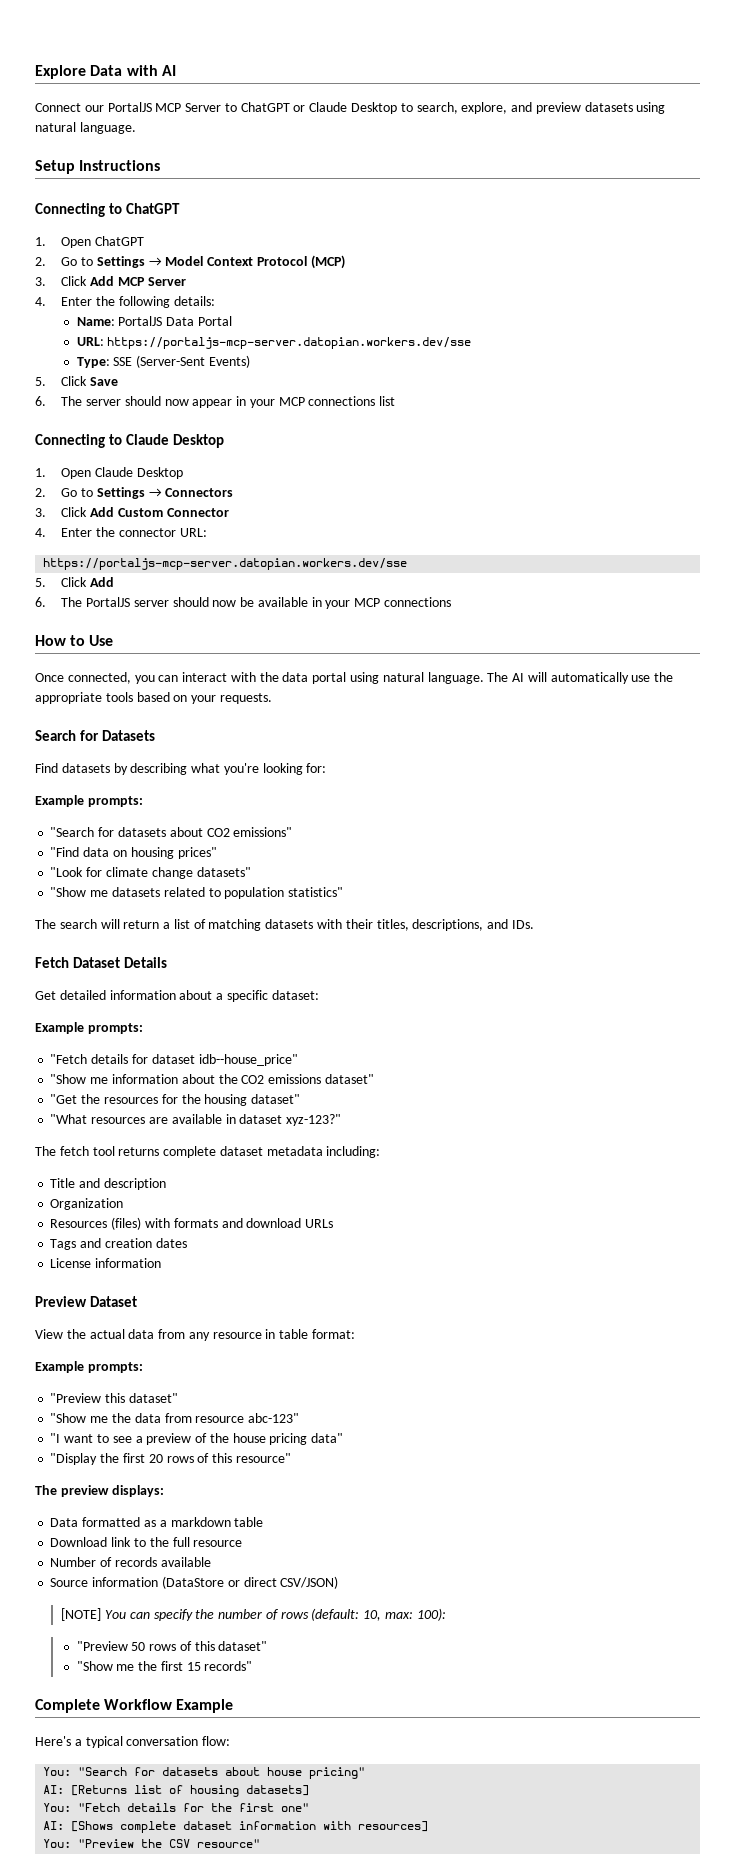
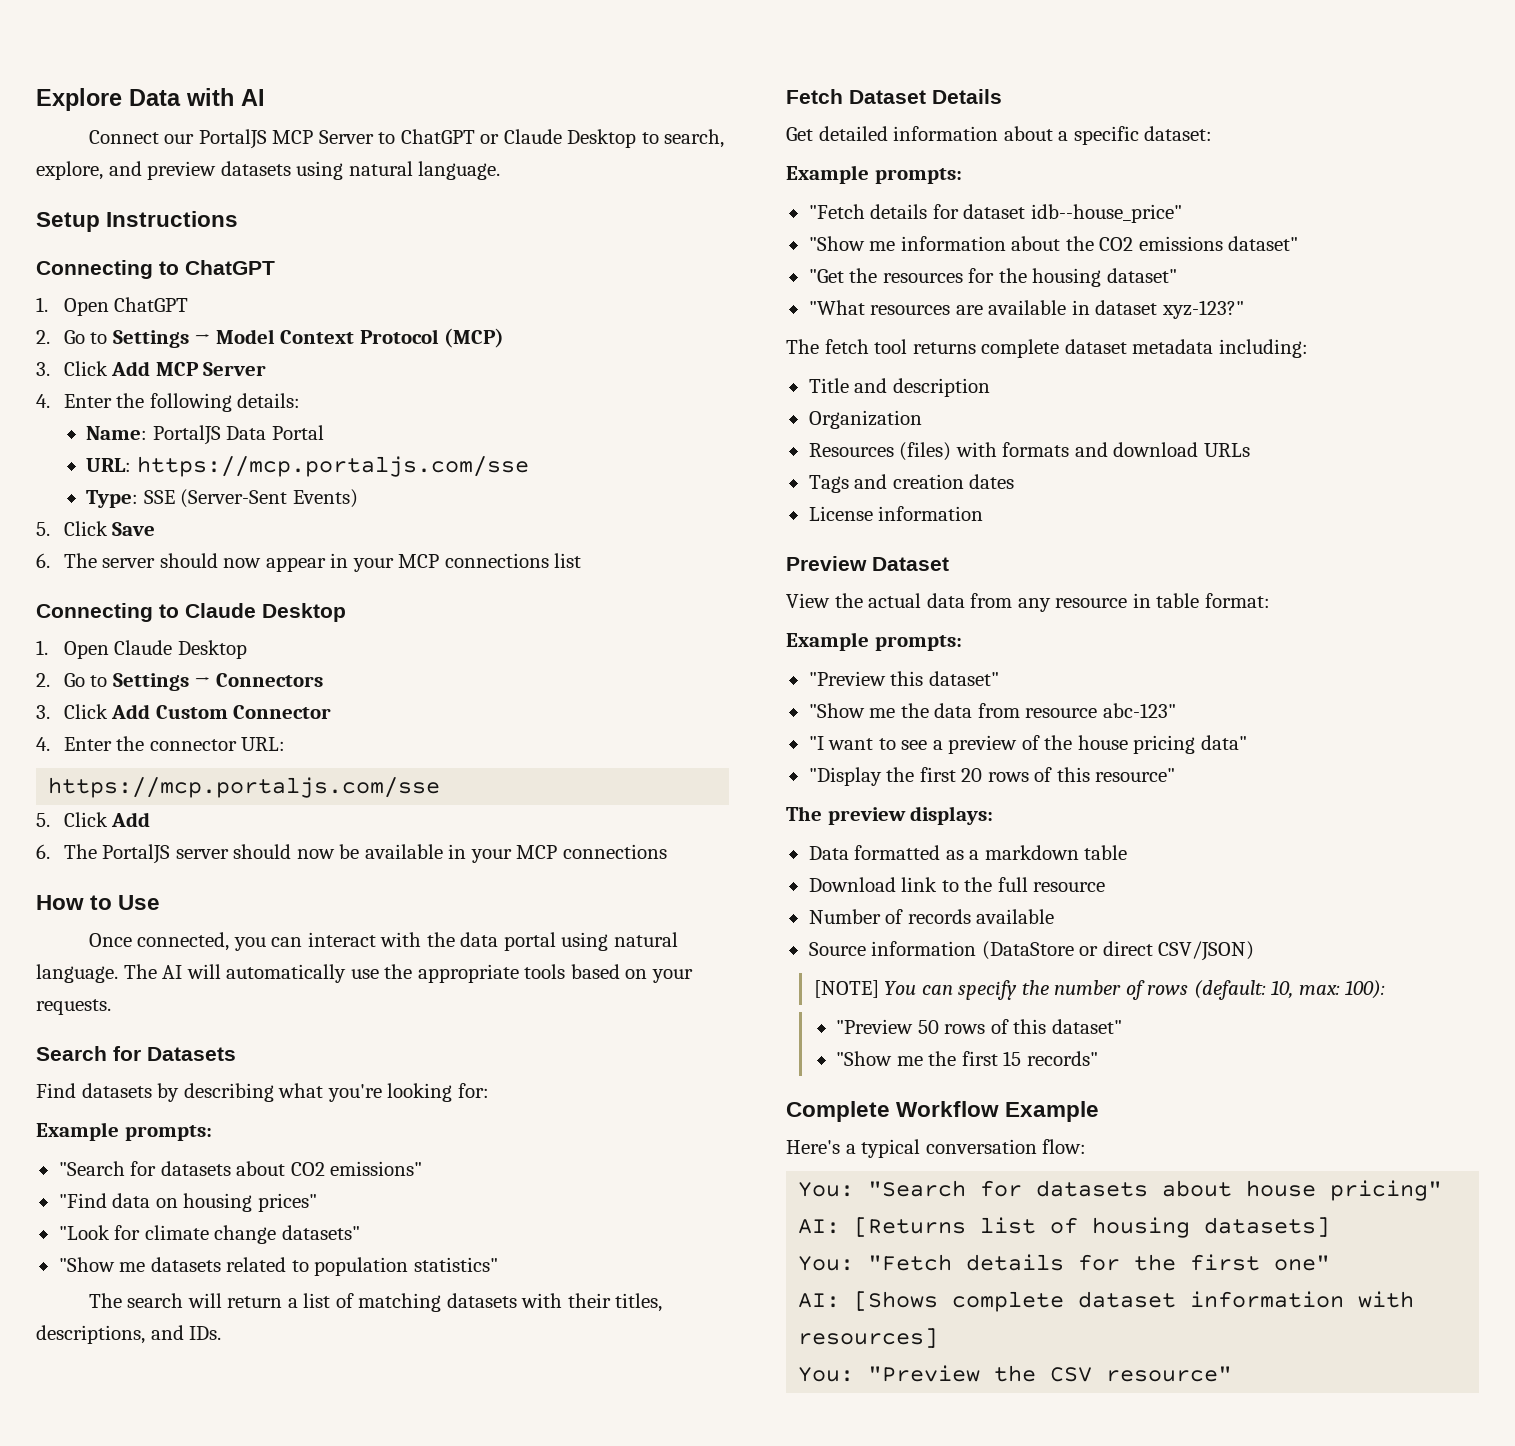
- URL: https://portaljs-mcp-server.datopian.workers.dev/sse
+ URL: https://mcp.portaljs.com/sse
  4. Enter the connector URL:
- https://portaljs-mcp-server.datopian.workers.dev/sse
+ https://mcp.portaljs.com/sse

